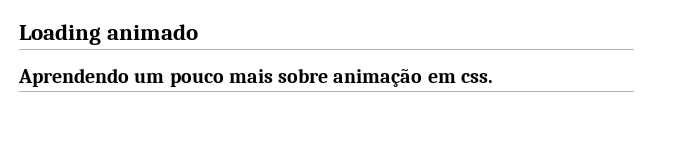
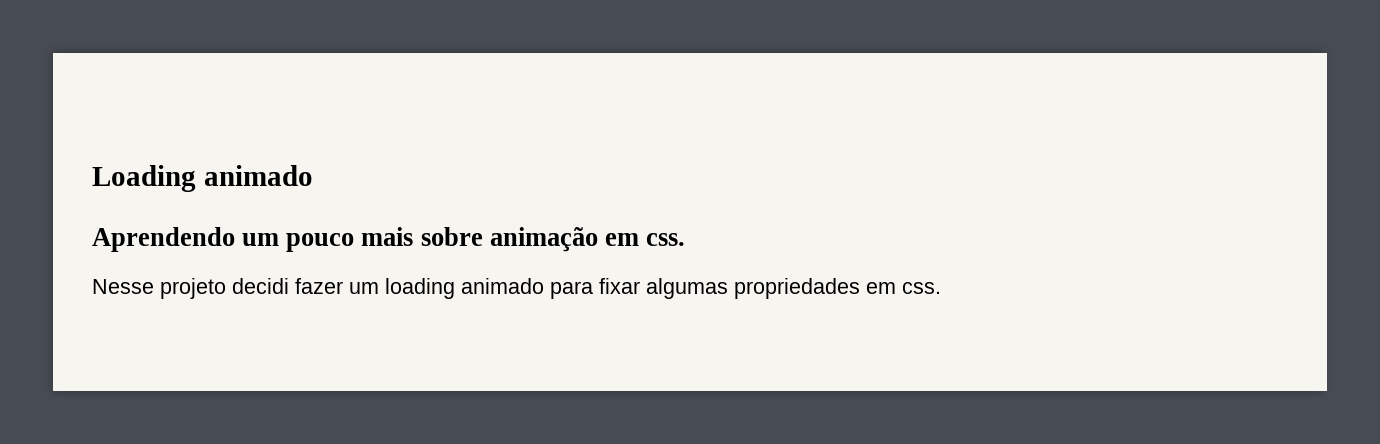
+ Nesse projeto decidi fazer um loading animado para fixar algumas propriedades em css.

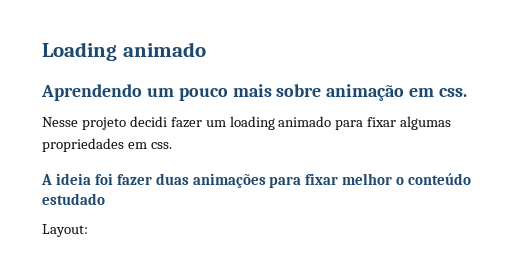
+ A ideia foi fazer duas animações para fixar melhor o conteúdo estudado
+ Layout:

